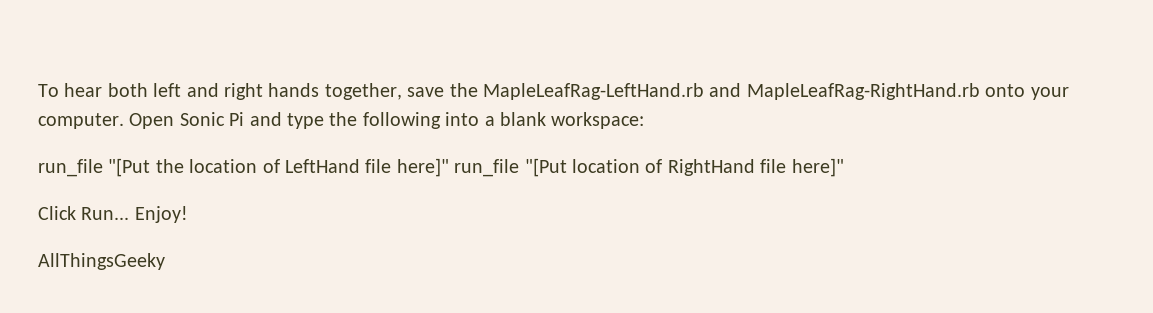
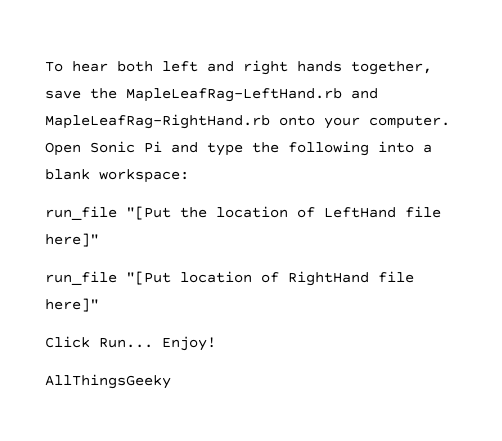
- run_file "[Put the location of LeftHand file here]" run_file "[Put location of RightHand file here]"
+ run_file "[Put the location of LeftHand file here]"
+ run_file "[Put location of RightHand file here]"

